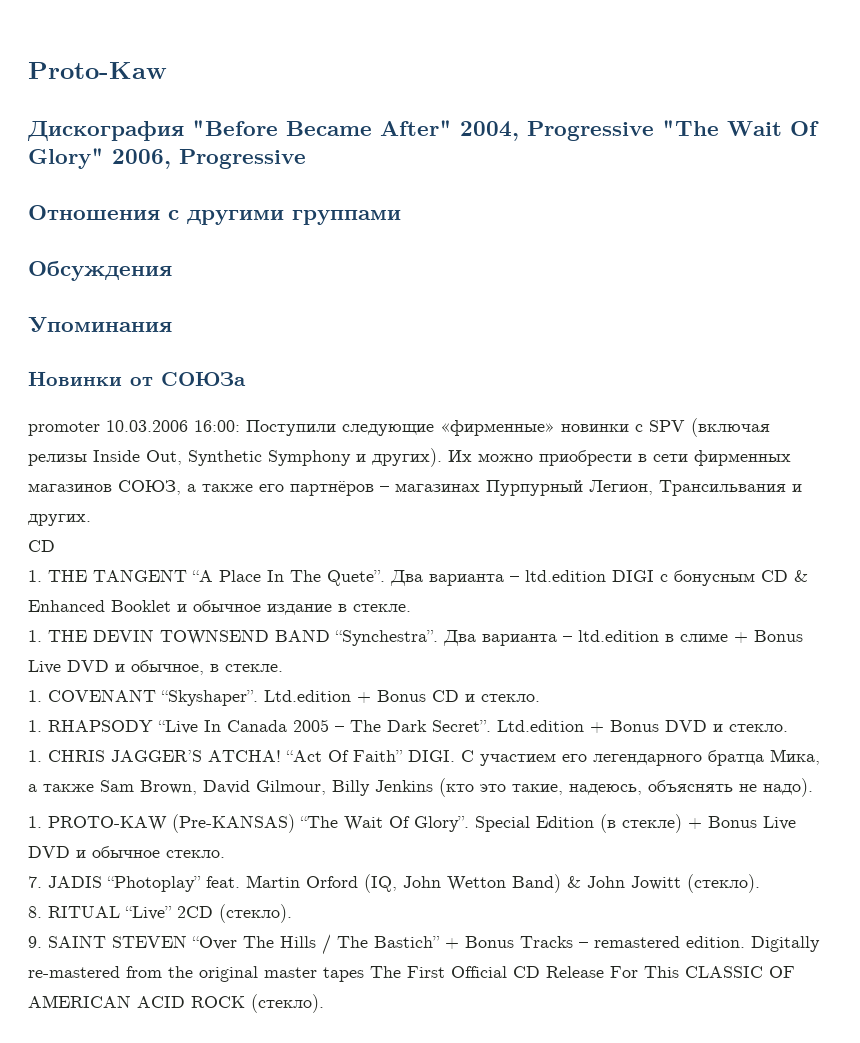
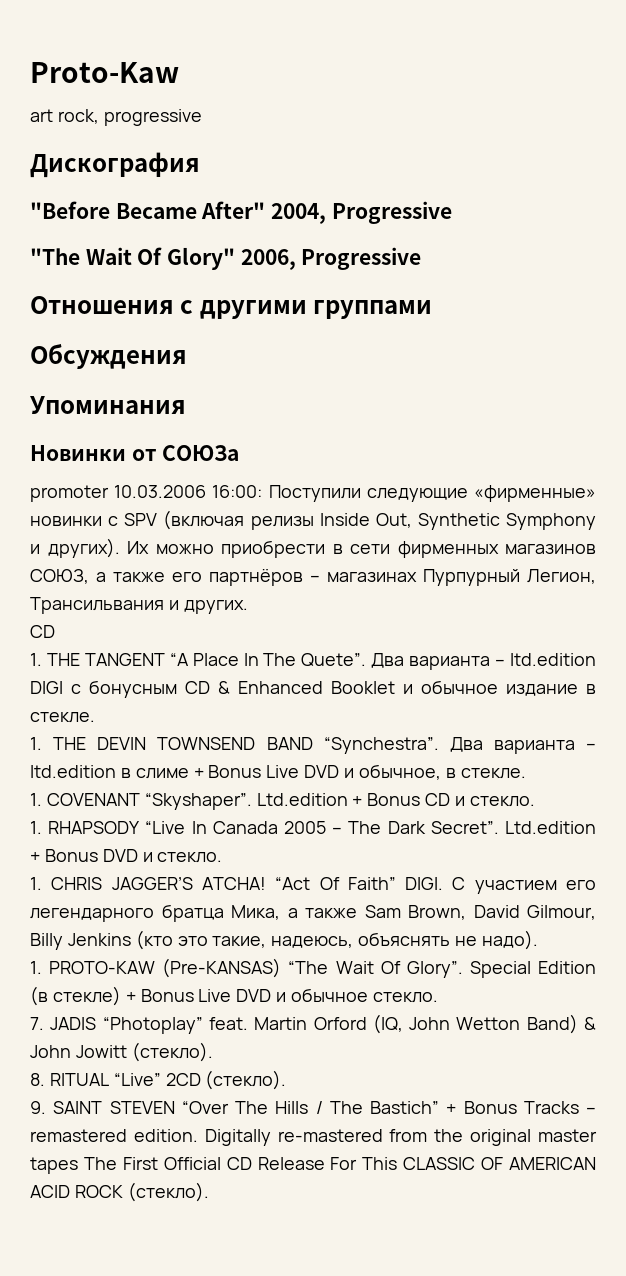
+ art rock, progressive
- Дискография "Before Became After" 2004, Progressive "The Wait Of Glory" 2006, Progressive
+ Дискография
+ "Before Became After" 2004, Progressive
+ "The Wait Of Glory" 2006, Progressive

